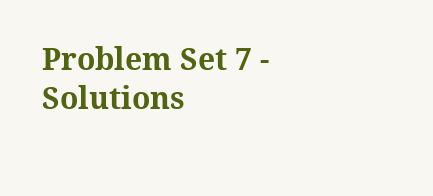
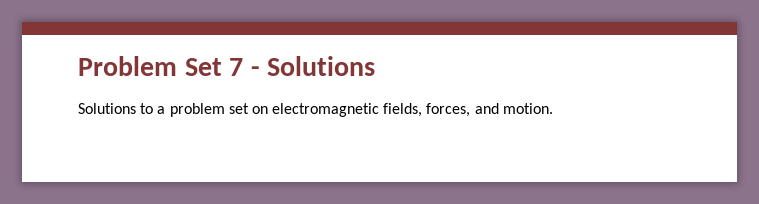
+ Solutions to a problem set on electromagnetic fields, forces, and motion.

